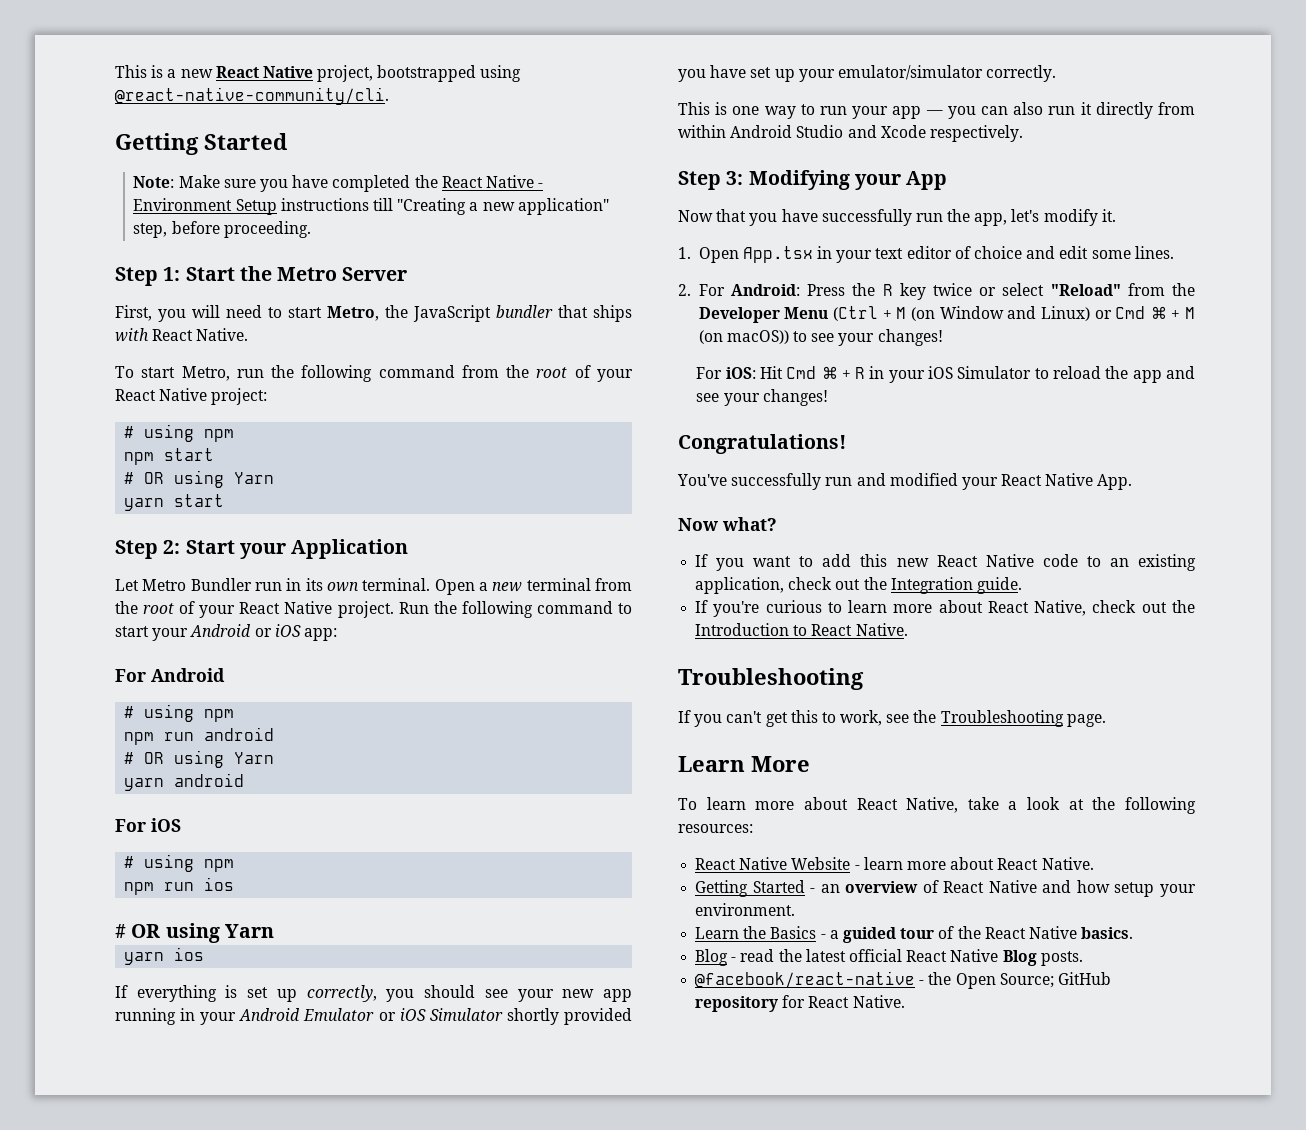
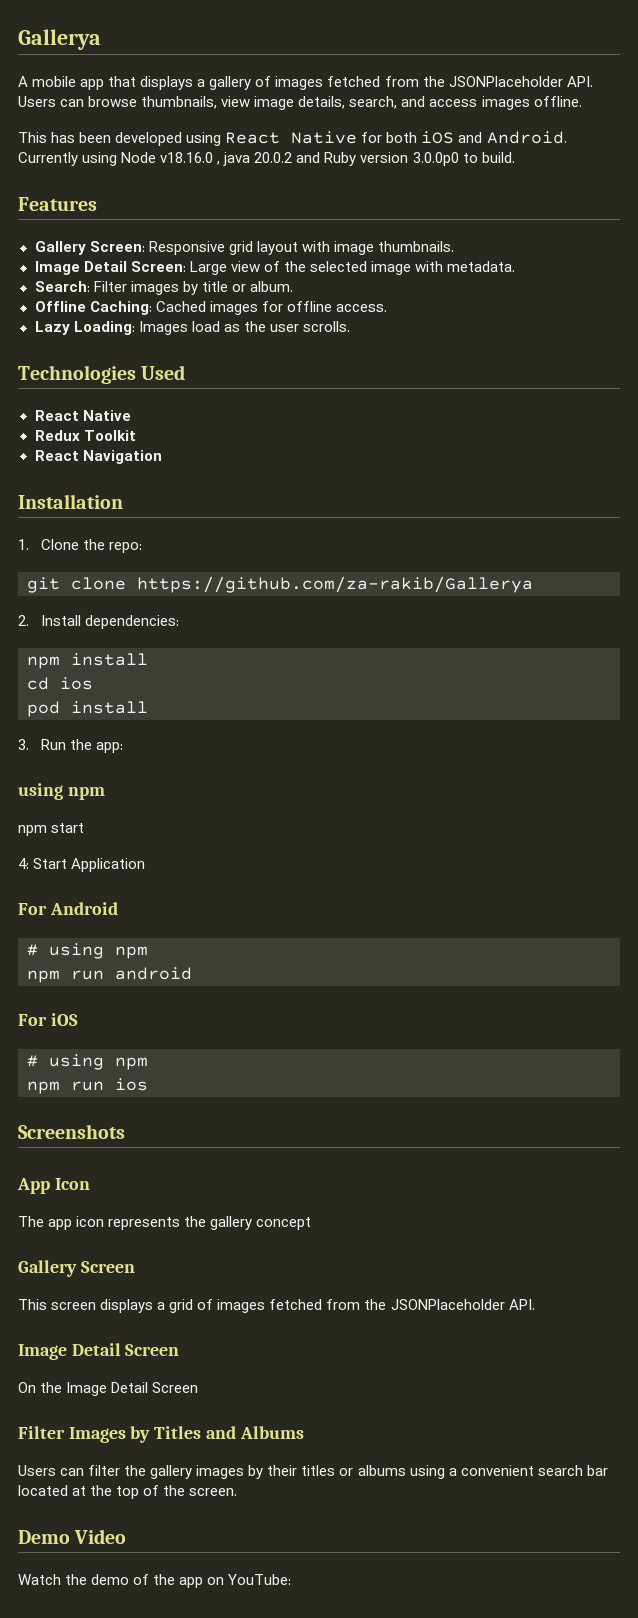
- This is a new React Native project, bootstrapped using @react-native-community/cli.
- Getting Started
- Note: Make sure you have completed the React Native - Environment Setup instructions till "Creating a new application" step, before proceeding.
- Step 1: Start the Metro Server
- First, you will need to start Metro, the JavaScript bundler that ships with React Native.
- To start Metro, run the following command from the root of your React Native project:
- # using npm
+ Gallerya
+ A mobile app that displays a gallery of images fetched from the JSONPlaceholder API. Users can browse thumbnails, view image details, search, and access images offline.
+ This has been developed using React Native for both iOS and Android. Currently using Node v18.16.0 , java 20.0.2 and Ruby version 3.0.0p0 to build.
+ Features
+ Gallery Screen: Responsive grid layout with image thumbnails.
+ Image Detail Screen: Large view of the selected image with metadata.
+ Search: Filter images by title or album.
+ Offline Caching: Cached images for offline access.
+ Lazy Loading: Images load as the user scrolls.
+ Technologies Used
+ React Native
+ Redux Toolkit
+ React Navigation
+ Installation
+ 1. Clone the repo:
+ git clone https://github.com/za-rakib/Gallerya
+ 2. Install dependencies:
+ npm install
+ cd ios
+ pod install
+ 3. Run the app:
+ using npm
  npm start
- # OR using Yarn
- yarn start
- Step 2: Start your Application
- Let Metro Bundler run in its own terminal. Open a new terminal from the root of your React Native project. Run the following command to start your Android or iOS app:
+ 4: Start Application
  npm run android
- # OR using Yarn
- yarn android
  npm run ios
- # OR using Yarn
- yarn ios
- If everything is set up correctly, you should see your new app running in your Android Emulator or iOS Simulator shortly provided you have set up your emulator/simulator correctly.
- This is one way to run your app — you can also run it directly from within Android Studio and Xcode respectively.
- Step 3: Modifying your App
- Now that you have successfully run the app, let's modify it.
- 1. Open App.tsx in your text editor of choice and edit some lines.
- 2. For Android: Press the R key twice or select "Reload" from the Developer Menu (Ctrl + M (on Window and Linux) or Cmd ⌘ + M (on macOS)) to see your changes!
- For iOS: Hit Cmd ⌘ + R in your iOS Simulator to reload the app and see your changes!
- Congratulations!
- You've successfully run and modified your React Native App.
- Now what?
- If you want to add this new React Native code to an existing application, check out the Integration guide.
- If you're curious to learn more about React Native, check out the Introduction to React Native.
- Troubleshooting
- If you can't get this to work, see the Troubleshooting page.
- Learn More
- To learn more about React Native, take a look at the following resources:
- React Native Website - learn more about React Native.
- Getting Started - an overview of React Native and how setup your environment.
- Learn the Basics - a guided tour of the React Native basics.
- Blog - read the latest official React Native Blog posts.
- @facebook/react-native - the Open Source; GitHub repository for React Native.
+ Screenshots
+ App Icon
+ The app icon represents the gallery concept
+ Gallery Screen
+ This screen displays a grid of images fetched from the JSONPlaceholder API.
+ Image Detail Screen
+ On the Image Detail Screen
+ Filter Images by Titles and Albums
+ Users can filter the gallery images by their titles or albums using a convenient search bar located at the top of the screen.
+ Demo Video
+ Watch the demo of the app on YouTube:

